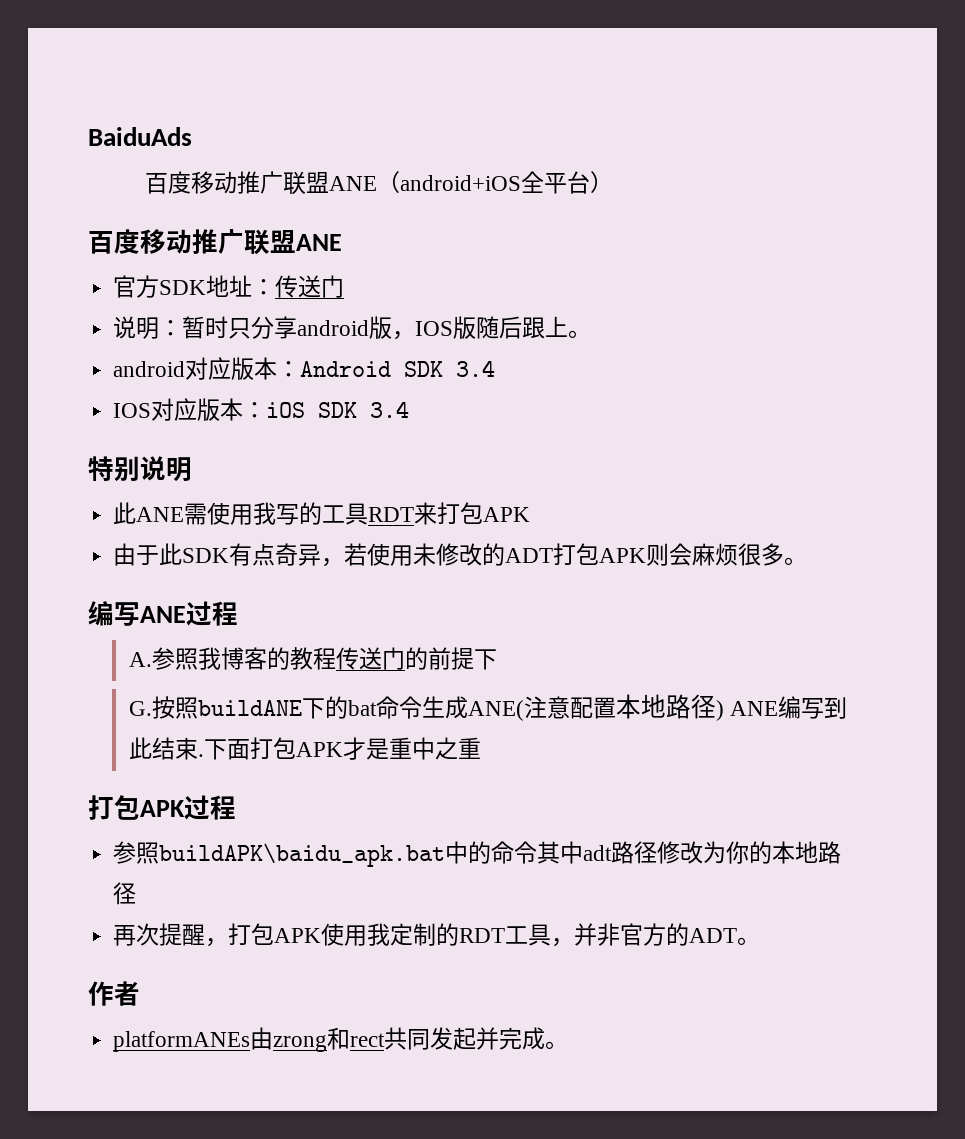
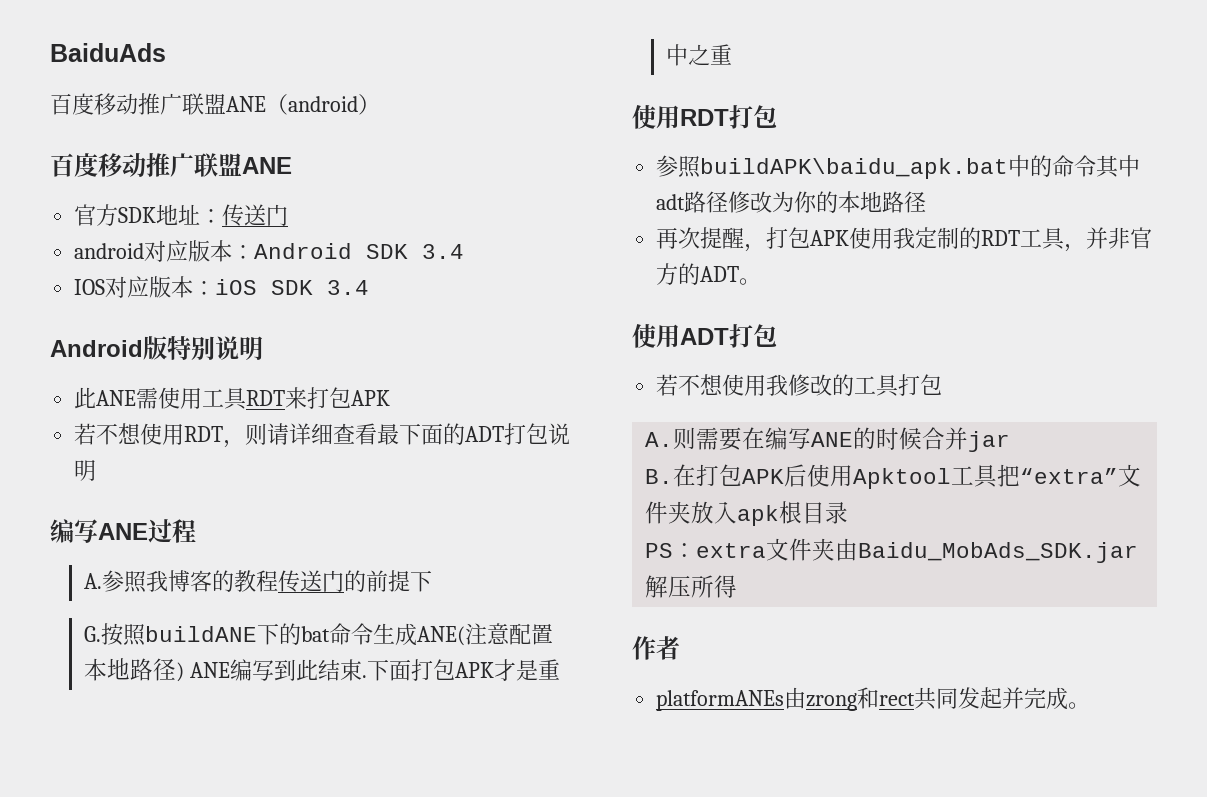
- 百度移动推广联盟ANE（android+iOS全平台）
+ 百度移动推广联盟ANE（android）
- 说明：暂时只分享android版，IOS版随后跟上。
- 特别说明
+ Android版特别说明
- 此ANE需使用我写的工具RDT来打包APK
+ 此ANE需使用工具RDT来打包APK
- 由于此SDK有点奇异，若使用未修改的ADT打包APK则会麻烦很多。
+ 若不想使用RDT，则请详细查看最下面的ADT打包说明
- 打包APK过程
+ 使用RDT打包
+ 使用ADT打包
+ 若不想使用我修改的工具打包
+ A.则需要在编写ANE的时候合并jar
+ B.在打包APK后使用Apktool工具把“extra”文件夹放入apk根目录
+ PS：extra文件夹由Baidu_MobAds_SDK.jar解压所得

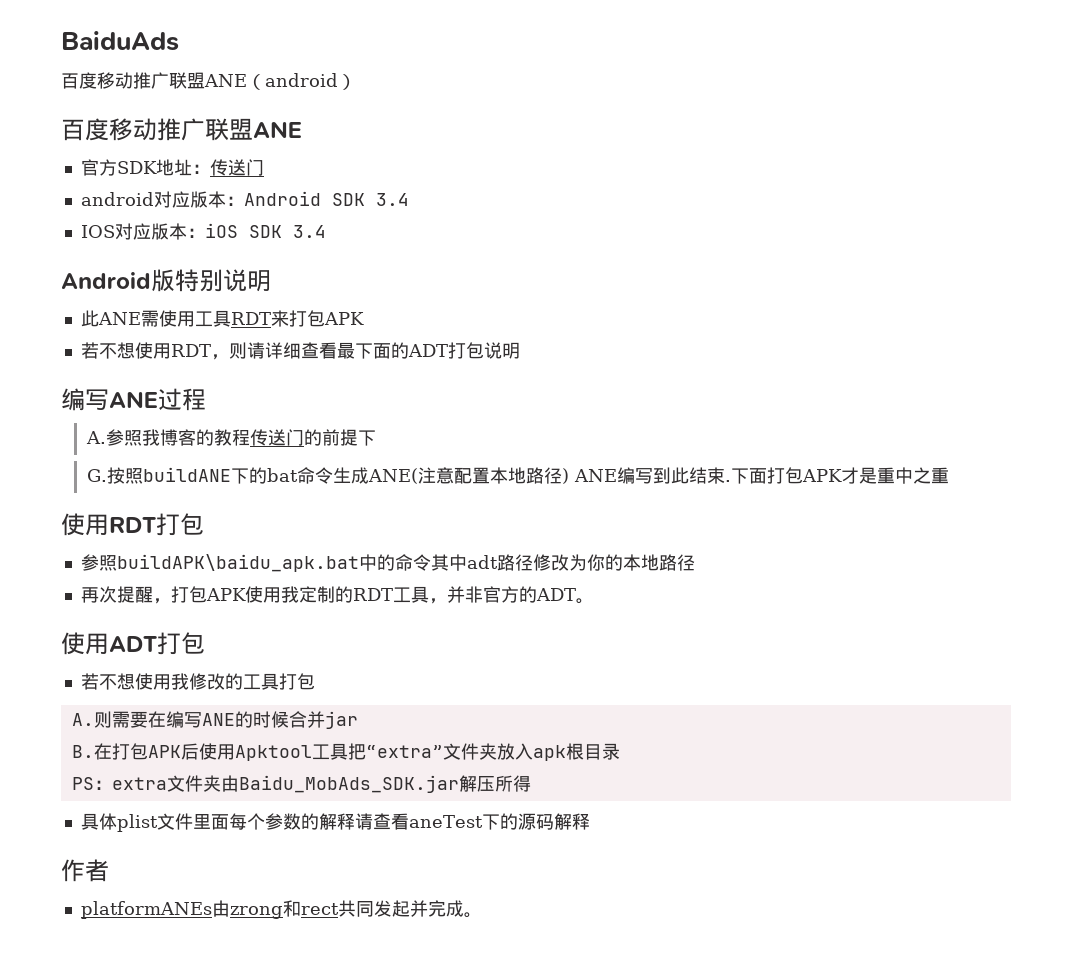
+ 具体plist文件里面每个参数的解释请查看aneTest下的源码解释

